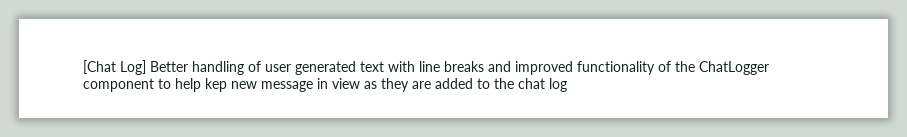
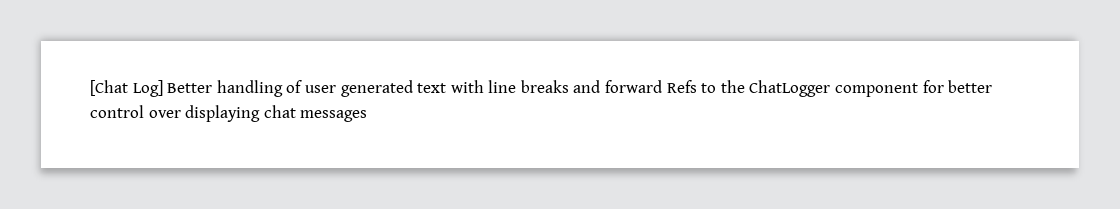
- [Chat Log] Better handling of user generated text with line breaks and improved functionality of the ChatLogger component to help kep new message in view as they are added to the chat log
+ [Chat Log] Better handling of user generated text with line breaks and forward Refs to the ChatLogger component for better control over displaying chat messages

